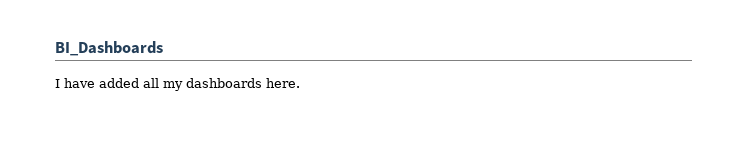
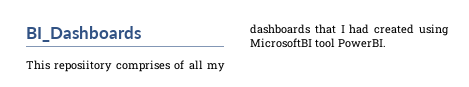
- I have added all my dashboards here.
+ This reposiitory comprises of all my dashboards that I had created using MicrosoftBI tool PowerBI.

